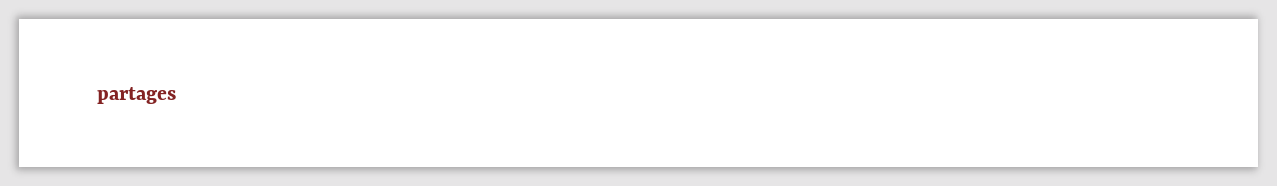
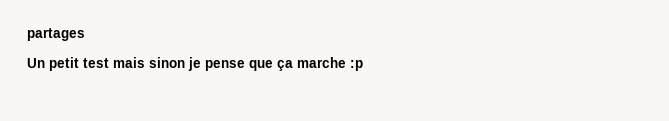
+ Un petit test mais sinon je pense que ça marche :p

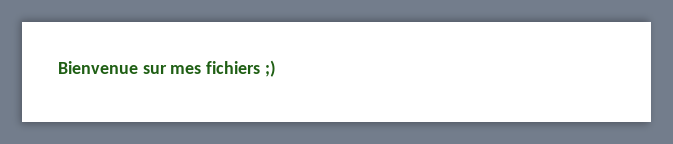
- partages
- Un petit test mais sinon je pense que ça marche :p
+ Bienvenue sur mes fichiers ;)

